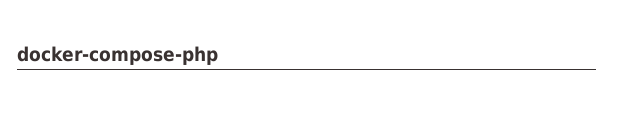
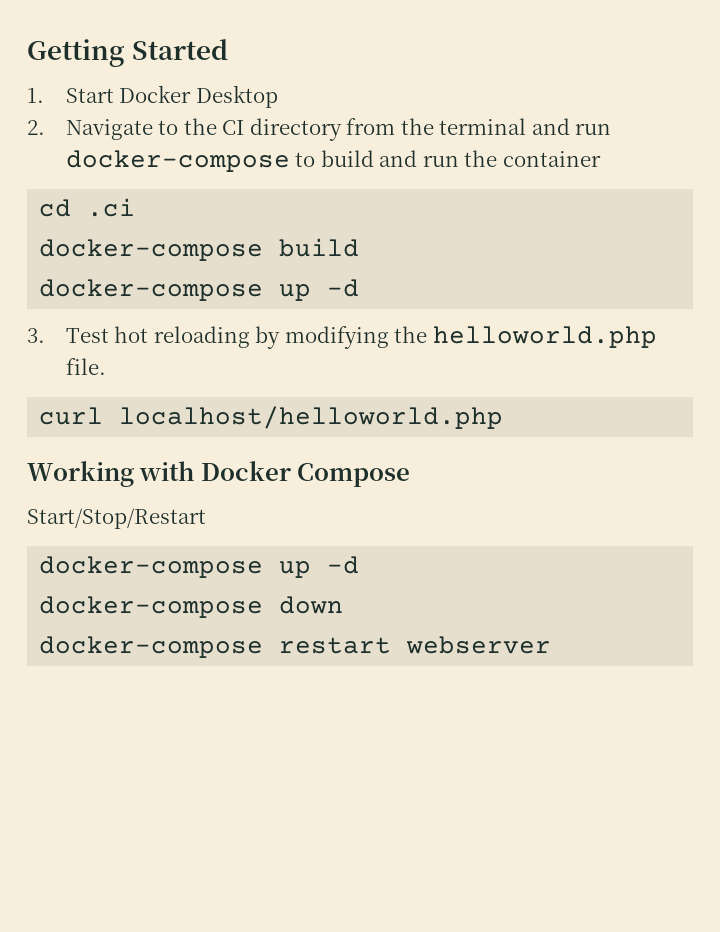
- docker-compose-php
+ Getting Started
+ 1. Start Docker Desktop
+ 2. Navigate to the CI directory from the terminal and run docker-compose to build and run the container
+ cd .ci
+ docker-compose build
+ docker-compose up -d
+ 3. Test hot reloading by modifying the helloworld.php file.
+ curl localhost/helloworld.php
+ Working with Docker Compose
+ Start/Stop/Restart
+ docker-compose up -d
+ docker-compose down
+ docker-compose restart webserver

